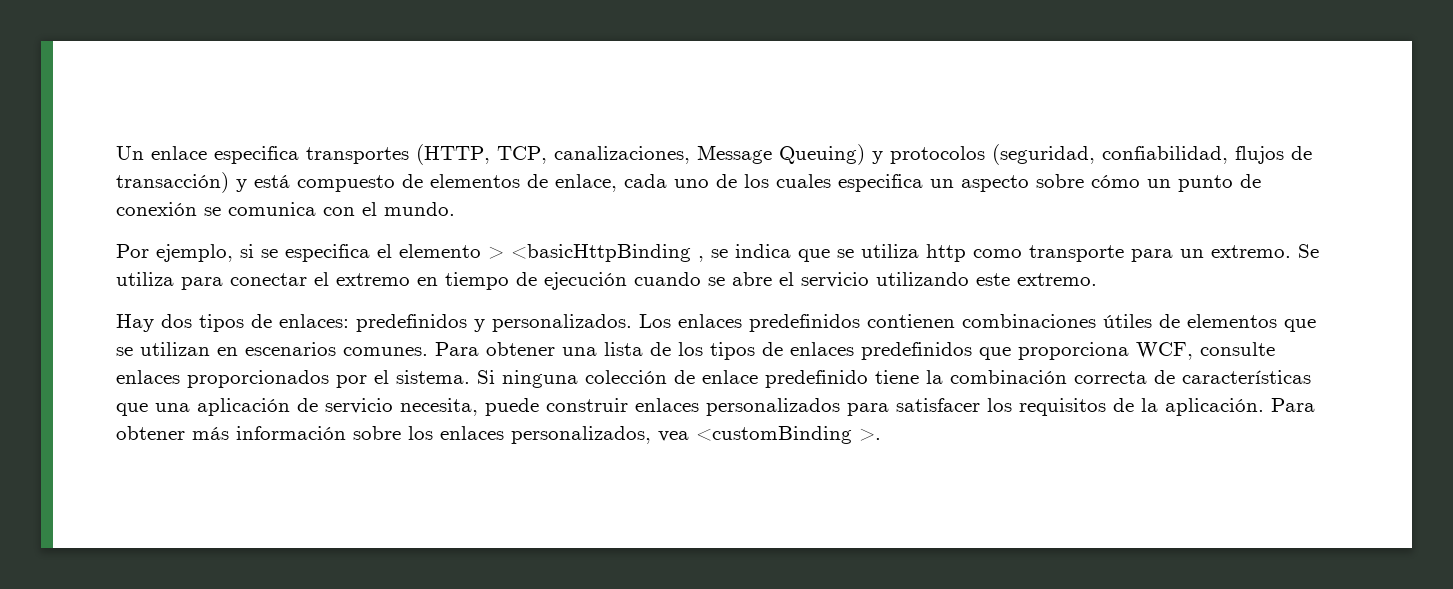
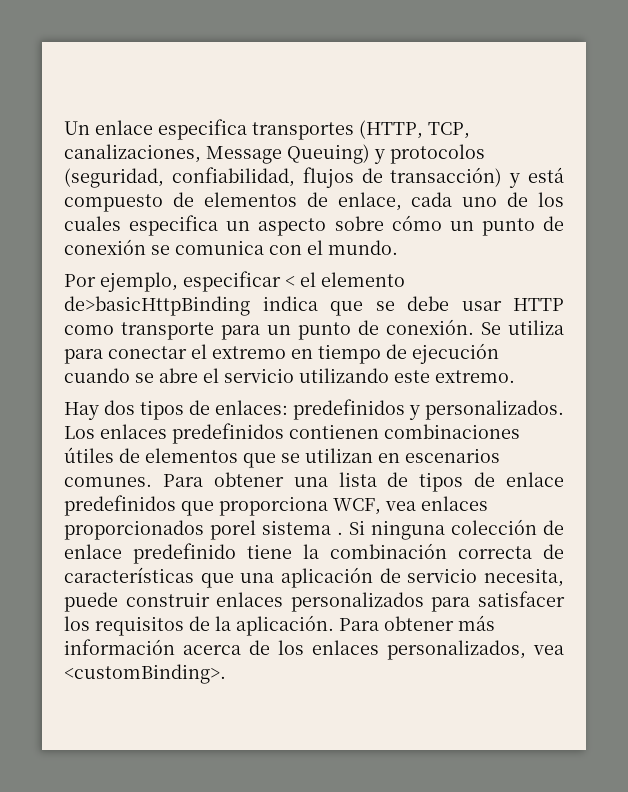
- Por ejemplo, si se especifica el elemento > <basicHttpBinding , se indica que se utiliza http como transporte para un extremo.
+ Por ejemplo, especificar < el elemento de>basicHttpBinding indica que se debe usar HTTP como transporte para un punto de conexión.
- Para obtener una lista de los tipos de enlaces predefinidos que proporciona WCF, consulte enlaces proporcionados por el sistema.
+ Para obtener una lista de tipos de enlace predefinidos que proporciona WCF, vea enlaces proporcionados porel sistema .
- Para obtener más información sobre los enlaces personalizados, vea <customBinding >.
+ Para obtener más información acerca de los enlaces personalizados, vea <customBinding>.

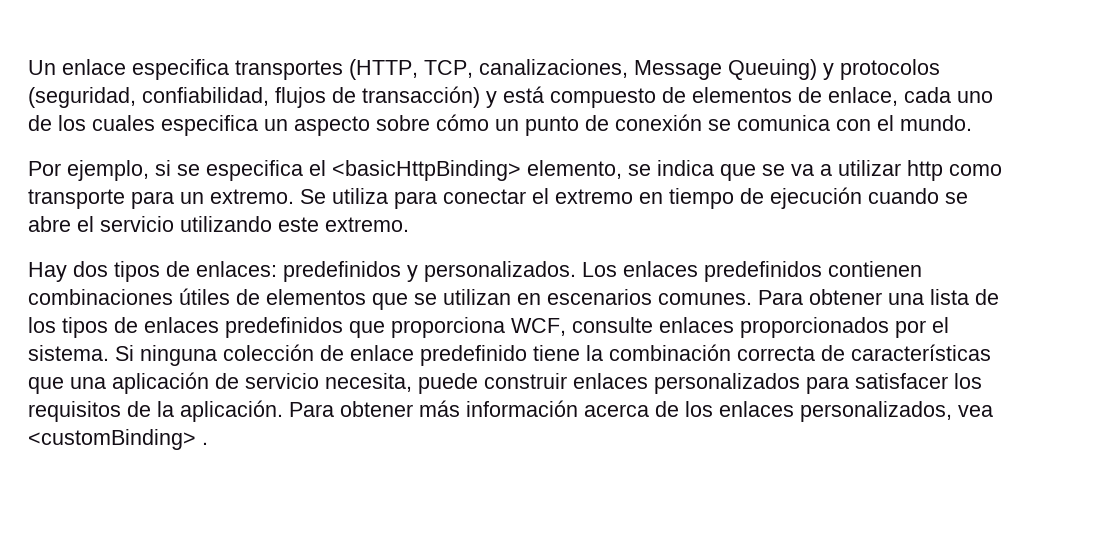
- Por ejemplo, especificar < el elemento de>basicHttpBinding indica que se debe usar HTTP como transporte para un punto de conexión.
+ Por ejemplo, si se especifica el <basicHttpBinding> elemento, se indica que se va a utilizar http como transporte para un extremo.
- Para obtener una lista de tipos de enlace predefinidos que proporciona WCF, vea enlaces proporcionados porel sistema .
+ Para obtener una lista de los tipos de enlaces predefinidos que proporciona WCF, consulte enlaces proporcionados por el sistema.
- Para obtener más información acerca de los enlaces personalizados, vea <customBinding>.
+ Para obtener más información acerca de los enlaces personalizados, vea <customBinding> .

